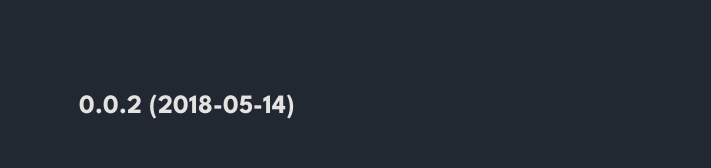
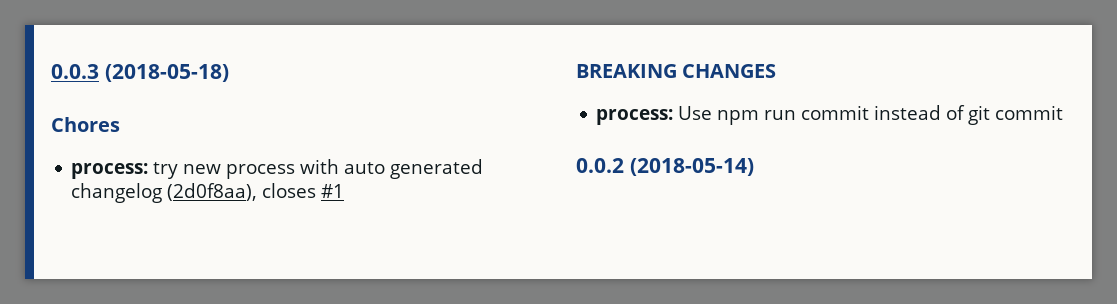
+ 0.0.3 (2018-05-18)
+ Chores
+ process: try new process with auto generated changelog (2d0f8aa), closes #1
+ BREAKING CHANGES
+ process: Use npm run commit instead of git commit

